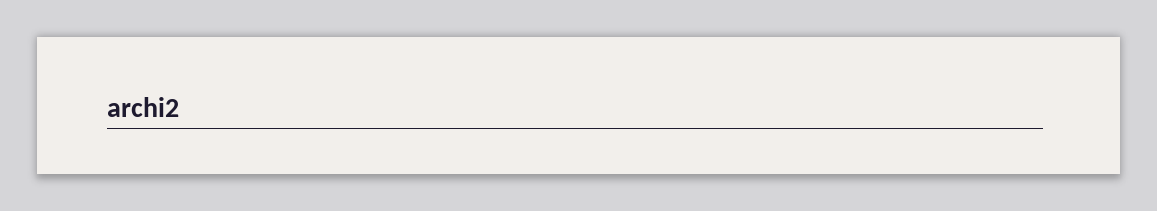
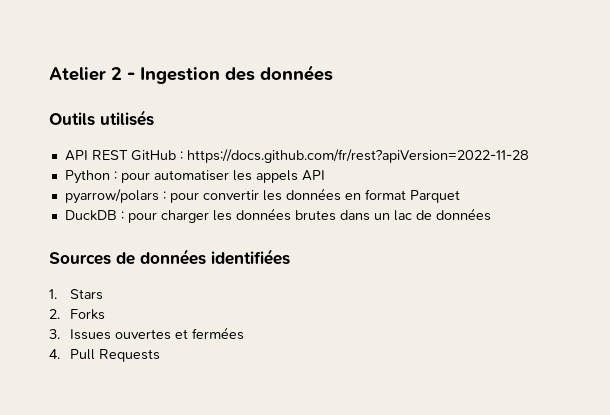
- archi2
+ Atelier 2 - Ingestion des données
+ Outils utilisés
+ API REST GitHub : https://docs.github.com/fr/rest?apiVersion=2022-11-28
+ Python : pour automatiser les appels API
+ pyarrow/polars : pour convertir les données en format Parquet
+ DuckDB : pour charger les données brutes dans un lac de données
+ Sources de données identifiées
+ 1. Stars
+ 2. Forks
+ 3. Issues ouvertes et fermées
+ 4. Pull Requests

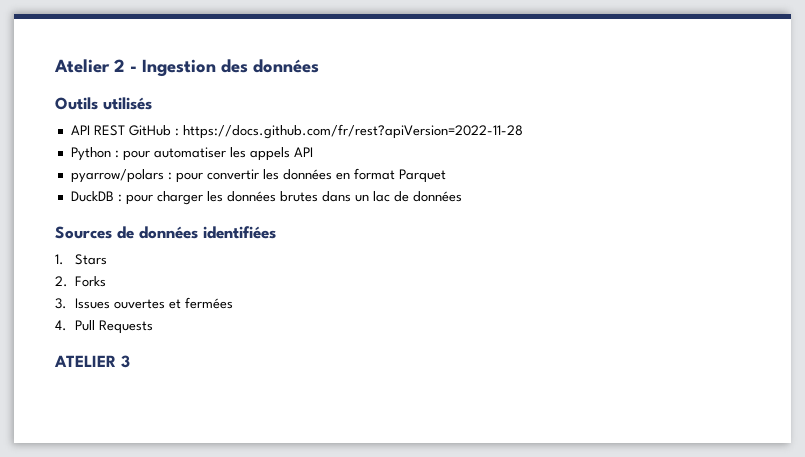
+ ATELIER 3

